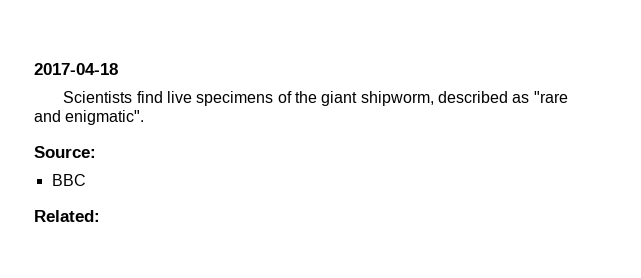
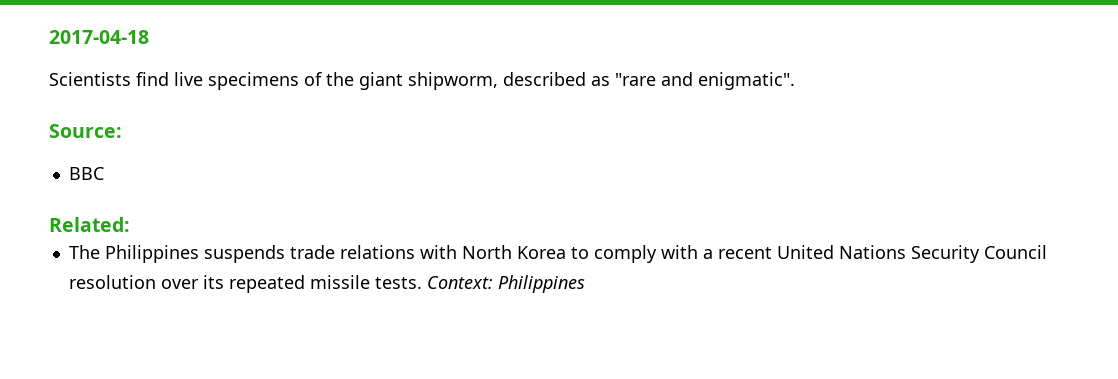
+ The Philippines suspends trade relations with North Korea to comply with a recent United Nations Security Council resolution over its repeated missile tests. Context: Philippines

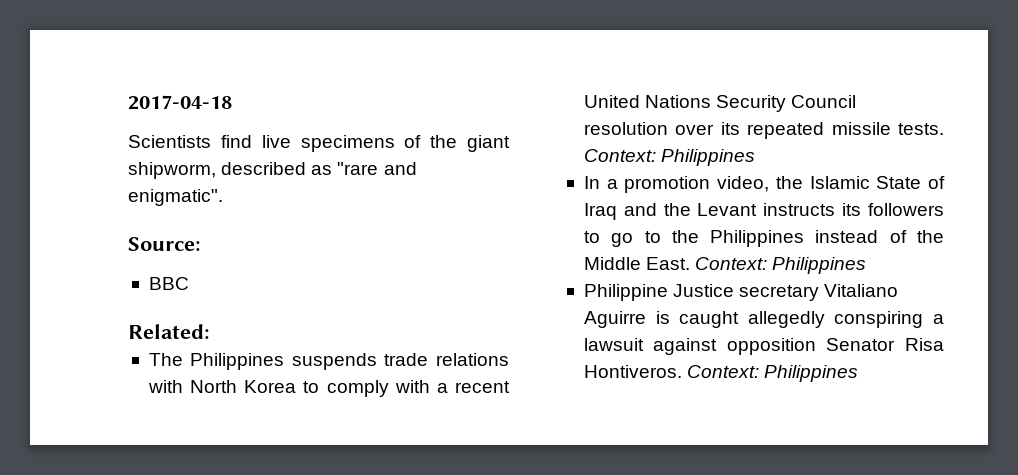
+ In a promotion video, the Islamic State of Iraq and the Levant instructs its followers to go to the Philippines instead of the Middle East. Context: Philippines
+ Philippine Justice secretary Vitaliano Aguirre is caught allegedly conspiring a lawsuit against opposition Senator Risa Hontiveros. Context: Philippines

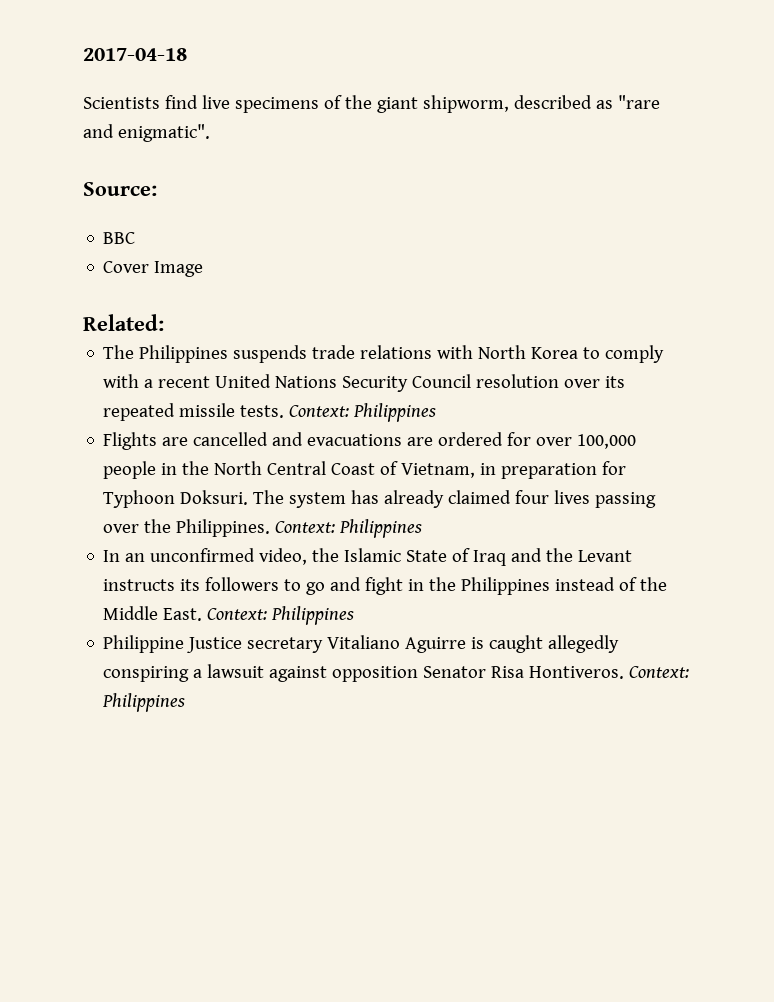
+ Cover Image
+ Flights are cancelled and evacuations are ordered for over 100,000 people in the North Central Coast of Vietnam, in preparation for Typhoon Doksuri. The system has already claimed four lives passing over the Philippines. Context: Philippines
- In a promotion video, the Islamic State of Iraq and the Levant instructs its followers to go to the Philippines instead of the Middle East.
+ In an unconfirmed video, the Islamic State of Iraq and the Levant instructs its followers to go and fight in the Philippines instead of the Middle East.

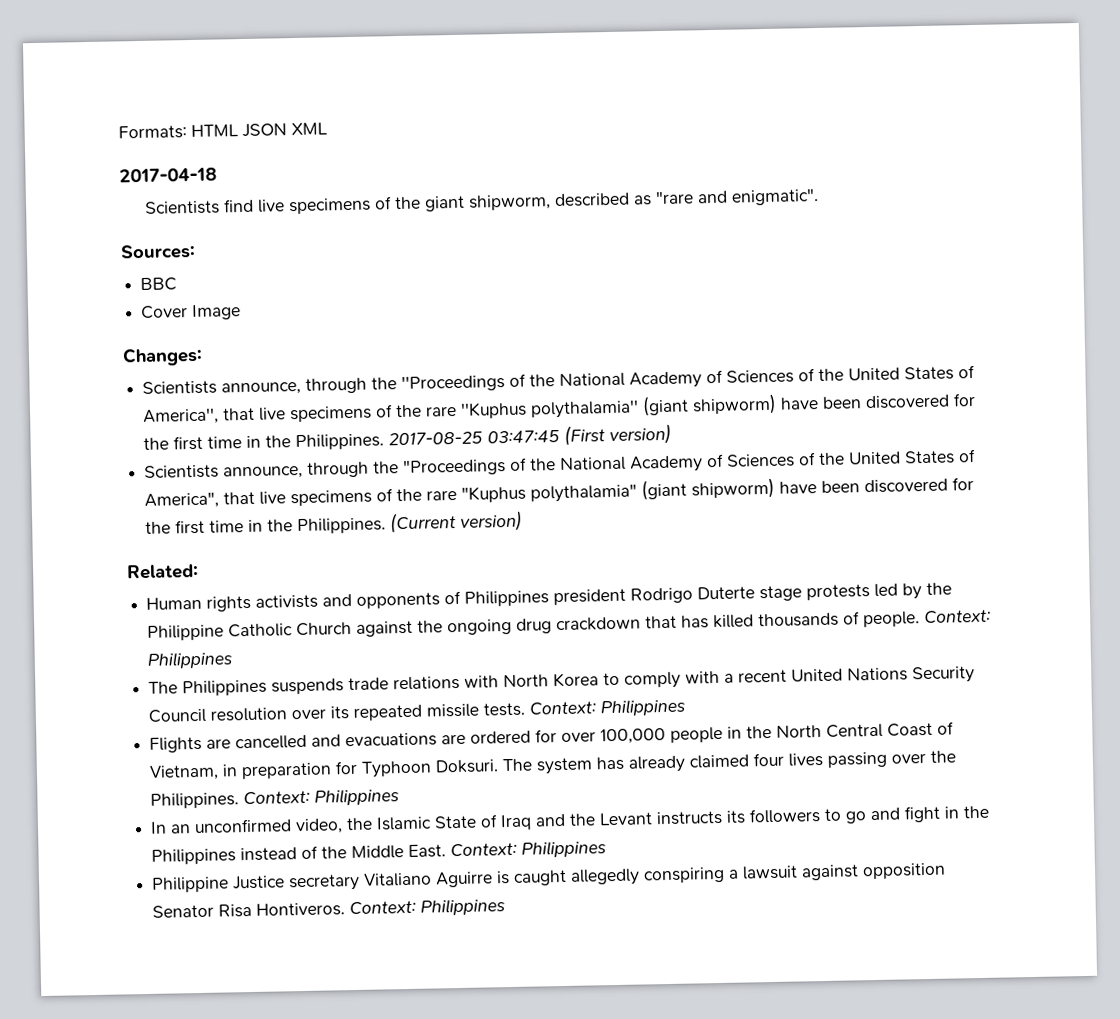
+ Formats: HTML JSON XML
- Source:
+ Sources:
+ Changes:
+ Scientists announce, through the ''Proceedings of the National Academy of Sciences of the United States of America'', that live specimens of the rare ''Kuphus polythalamia'' (giant shipworm) have been discovered for the first time in the Philippines. 2017-08-25 03:47:45 (First version)
+ Scientists announce, through the "Proceedings of the National Academy of Sciences of the United States of America", that live specimens of the rare "Kuphus polythalamia" (giant shipworm) have been discovered for the first time in the Philippines. (Current version)
  Related:
+ Human rights activists and opponents of Philippines president Rodrigo Duterte stage protests led by the Philippine Catholic Church against the ongoing drug crackdown that has killed thousands of people. Context: Philippines

